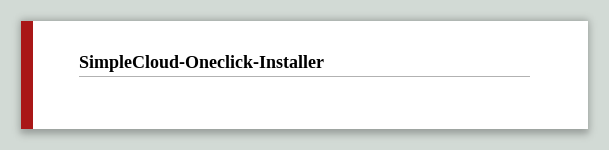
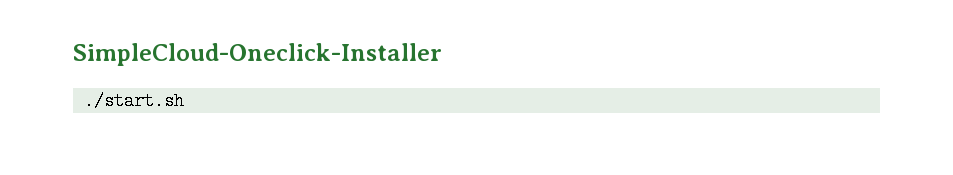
+ ./start.sh

